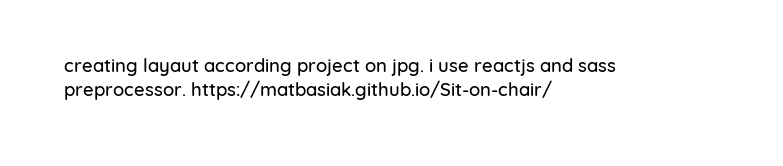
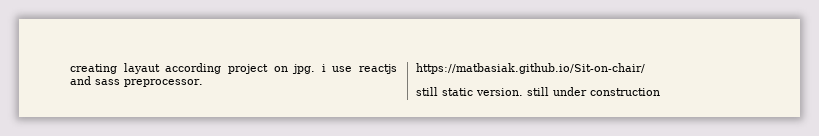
+ still static version. still under construction

